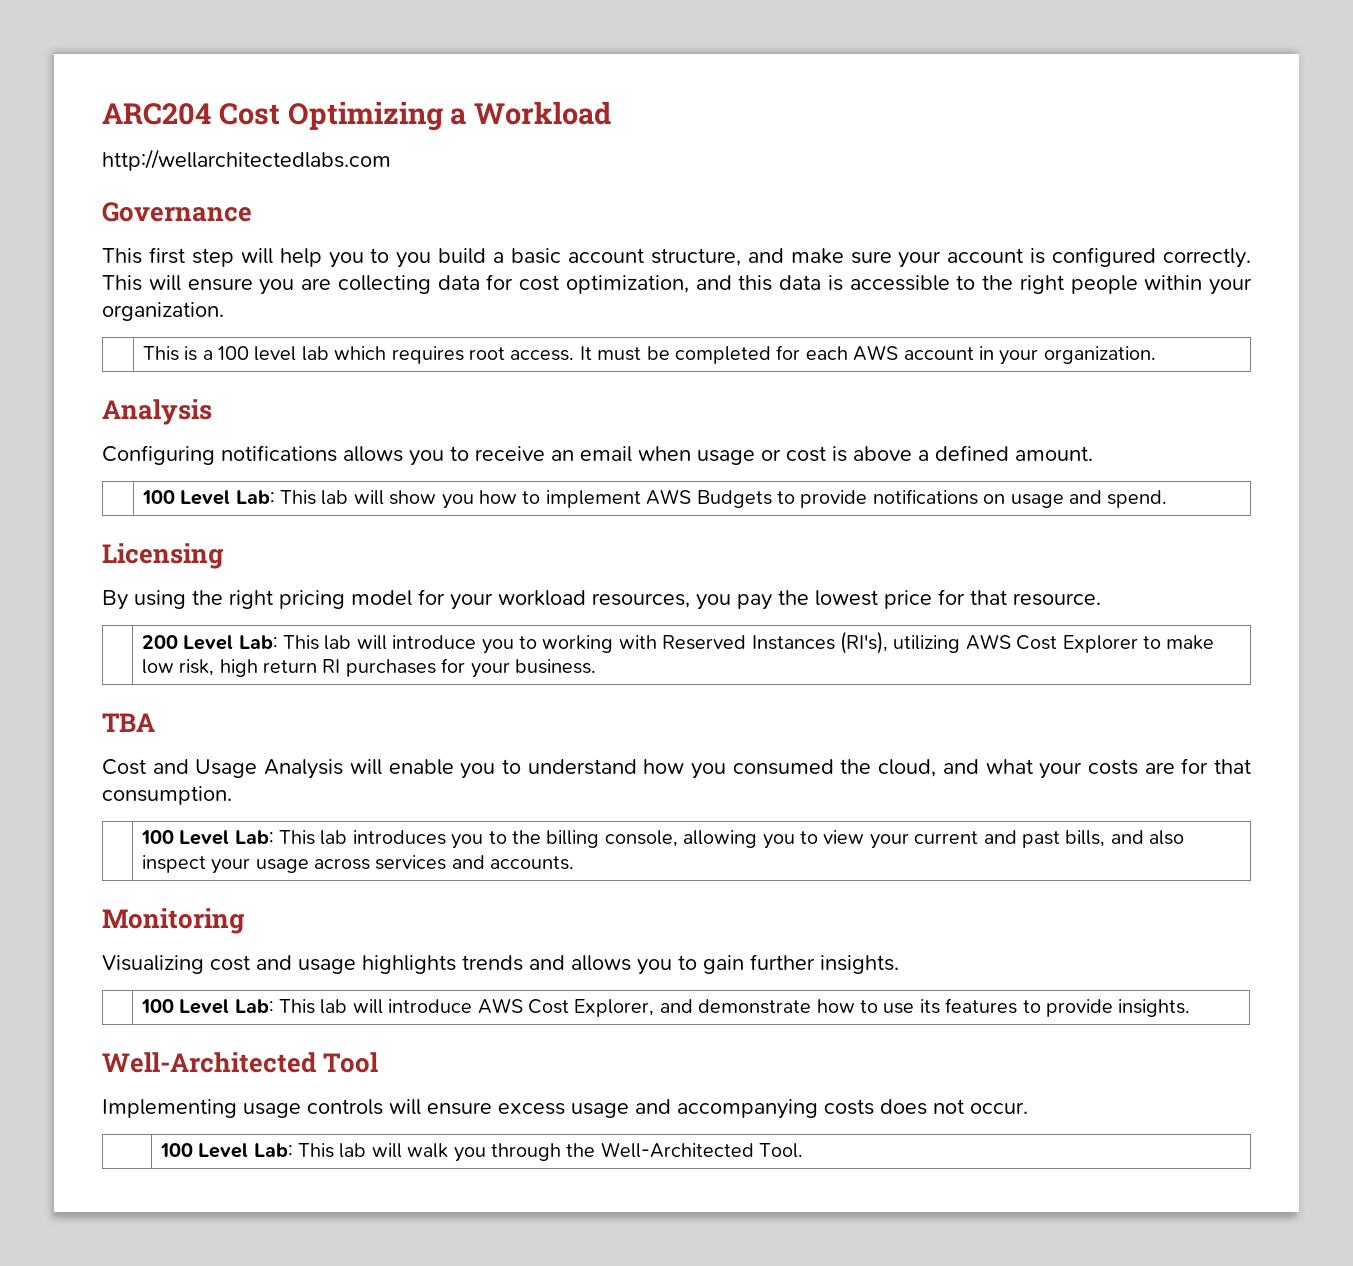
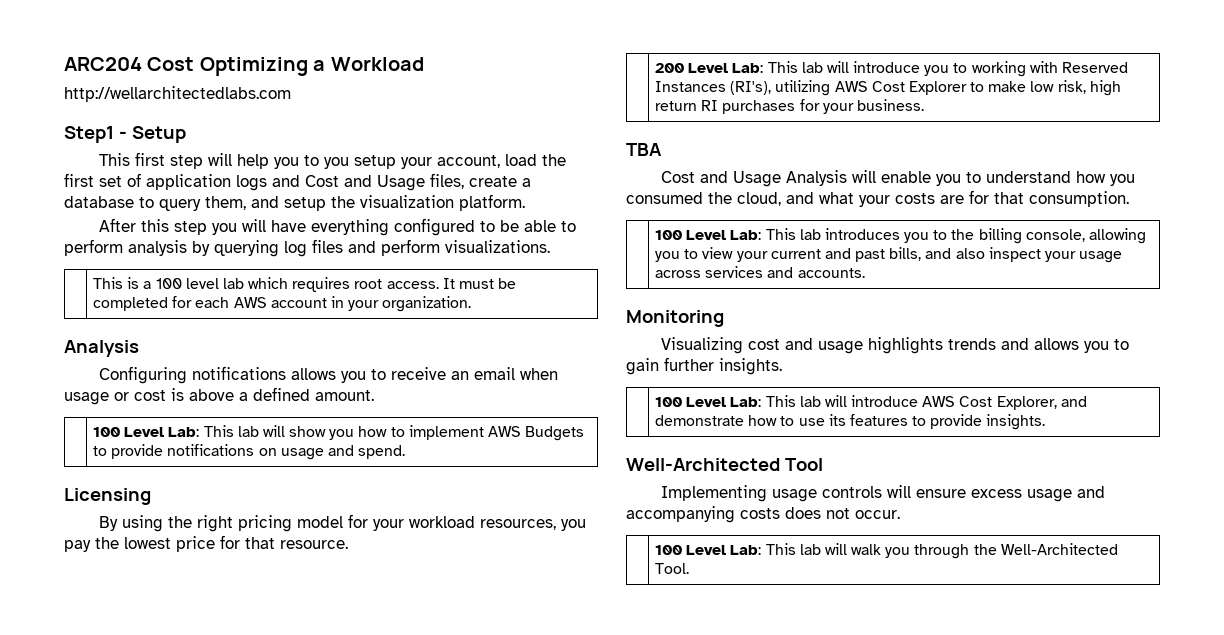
- Governance
+ Step1 - Setup
- This first step will help you to you build a basic account structure, and make sure your account is configured correctly. This will ensure you are collecting data for cost optimization, and this data is accessible to the right people within your organization.
+ This first step will help you to you setup your account, load the first set of application logs and Cost and Usage files, create a database to query them, and setup the visualization platform.
+ After this step you will have everything configured to be able to perform analysis by querying log files and perform visualizations.

